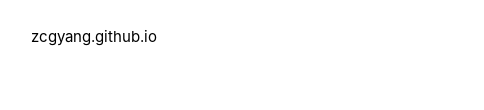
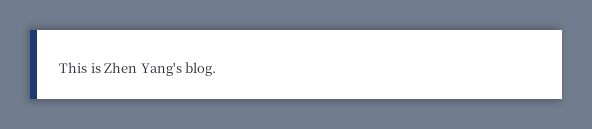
- zcgyang.github.io
+ This is Zhen Yang's blog.

